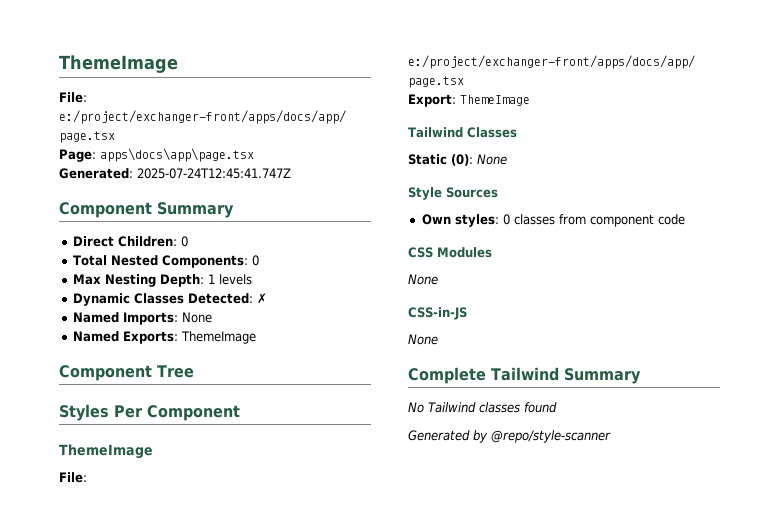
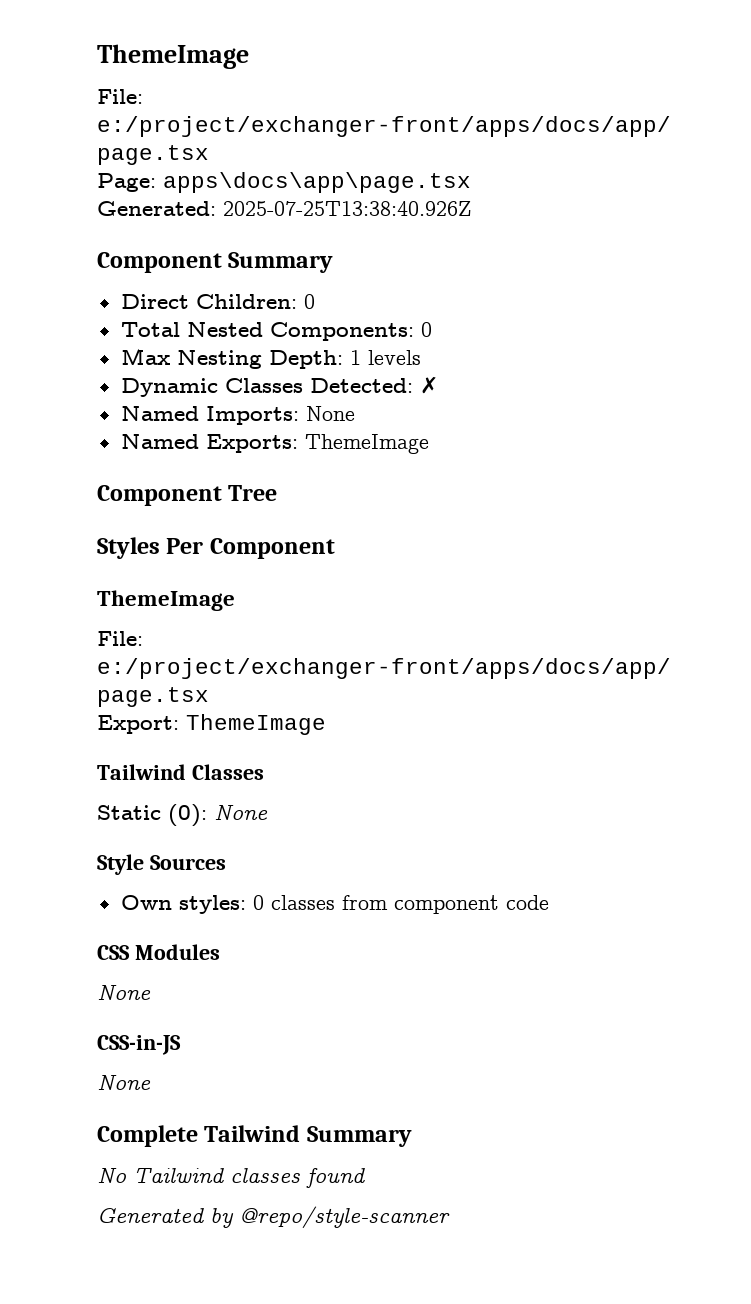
- Generated: 2025-07-24T12:45:41.747Z
+ Generated: 2025-07-25T13:38:40.926Z

